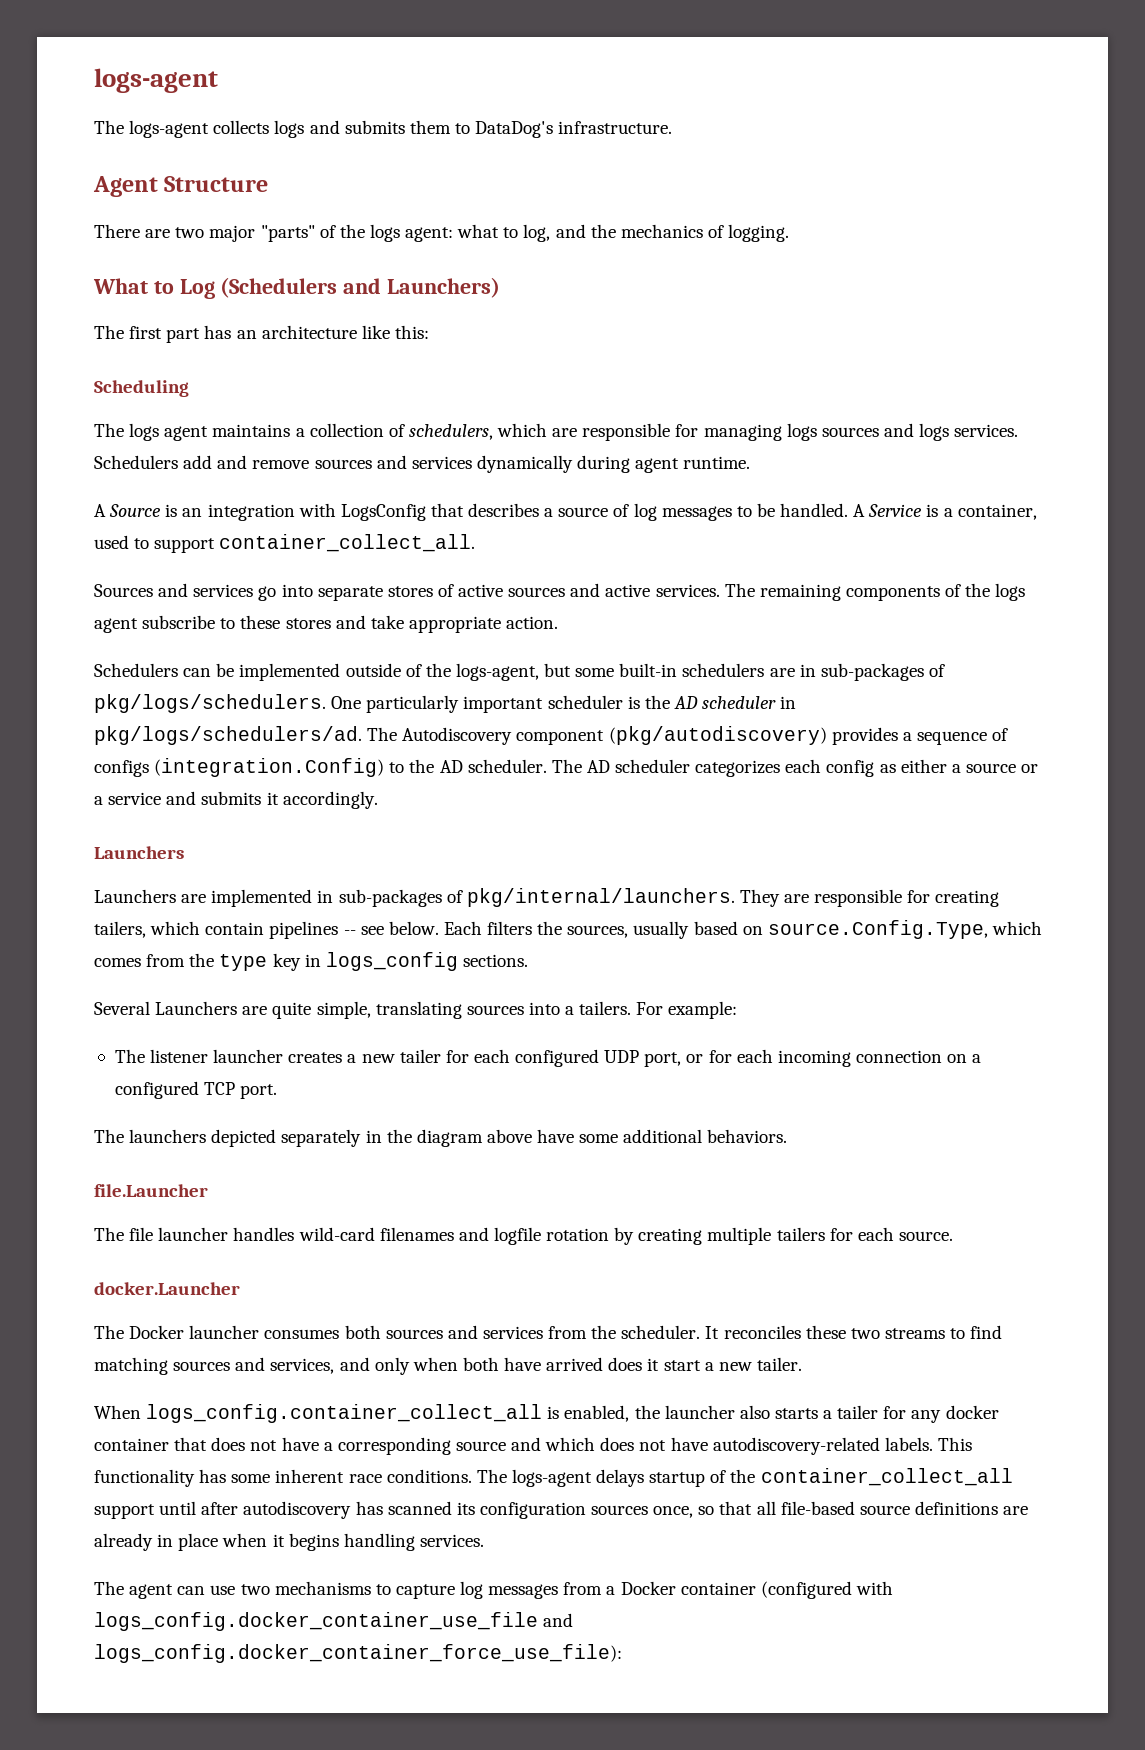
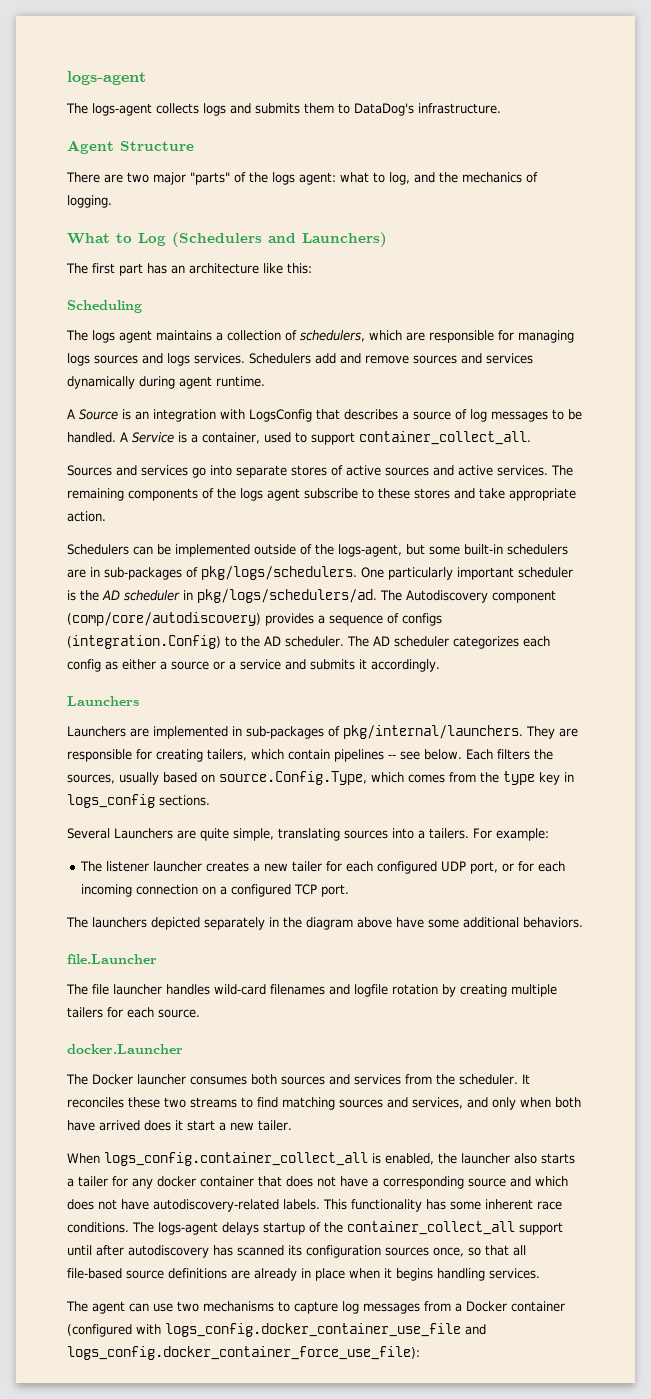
- The Autodiscovery component (pkg/autodiscovery) provides a sequence of configs (integration.Config) to the AD scheduler.
+ The Autodiscovery component (comp/core/autodiscovery) provides a sequence of configs (integration.Config) to the AD scheduler.

